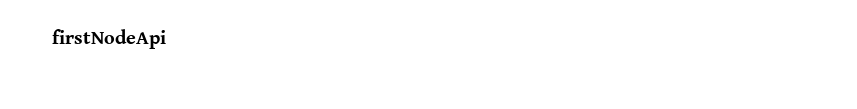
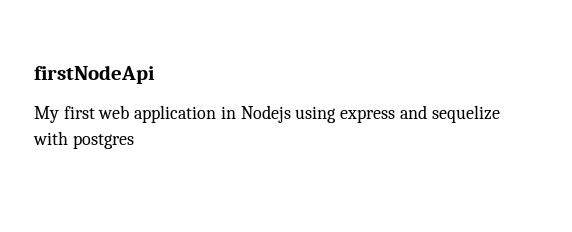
+ My first web application in Nodejs using express and sequelize with postgres

